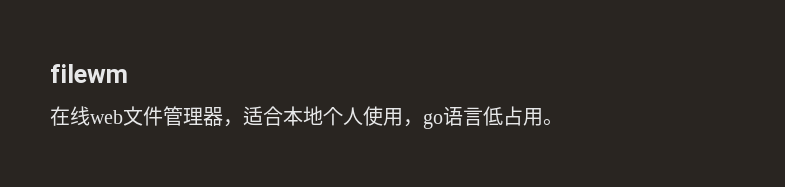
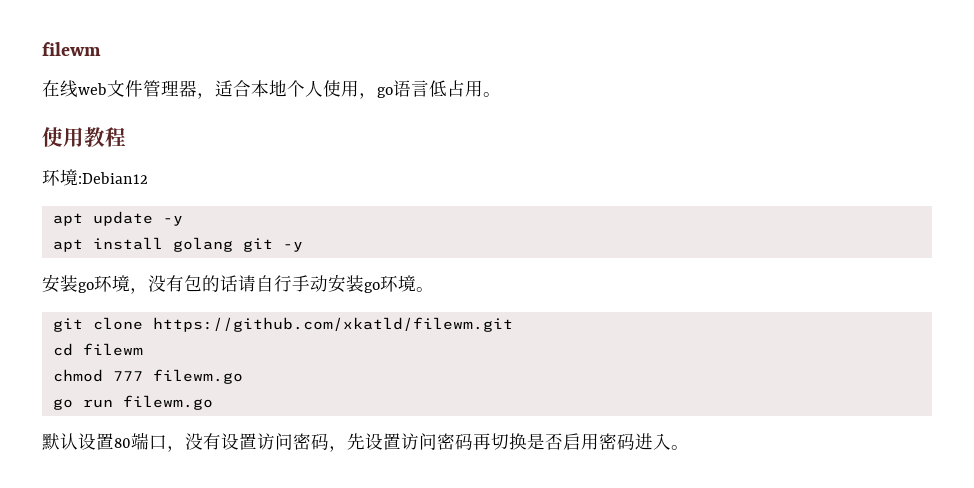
+ 使用教程
+ 环境:Debian12
+ apt update -y
+ apt install golang git -y
+ 安装go环境，没有包的话请自行手动安装go环境。
+ git clone https://github.com/xkatld/filewm.git
+ cd filewm
+ chmod 777 filewm.go
+ go run filewm.go
+ 默认设置80端口，没有设置访问密码，先设置访问密码再切换是否启用密码进入。

